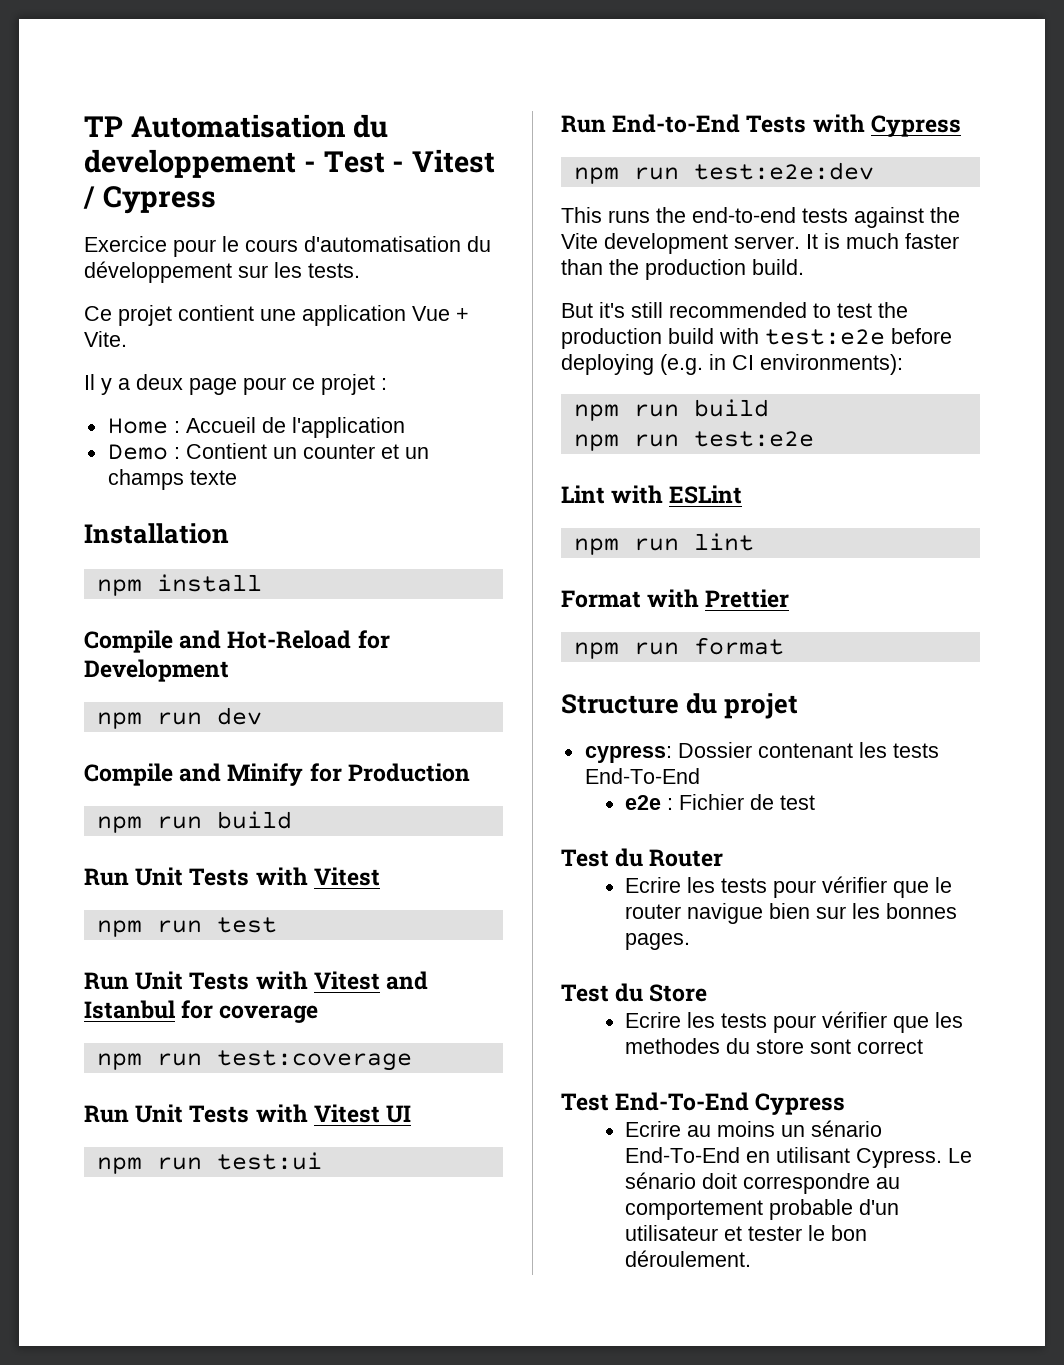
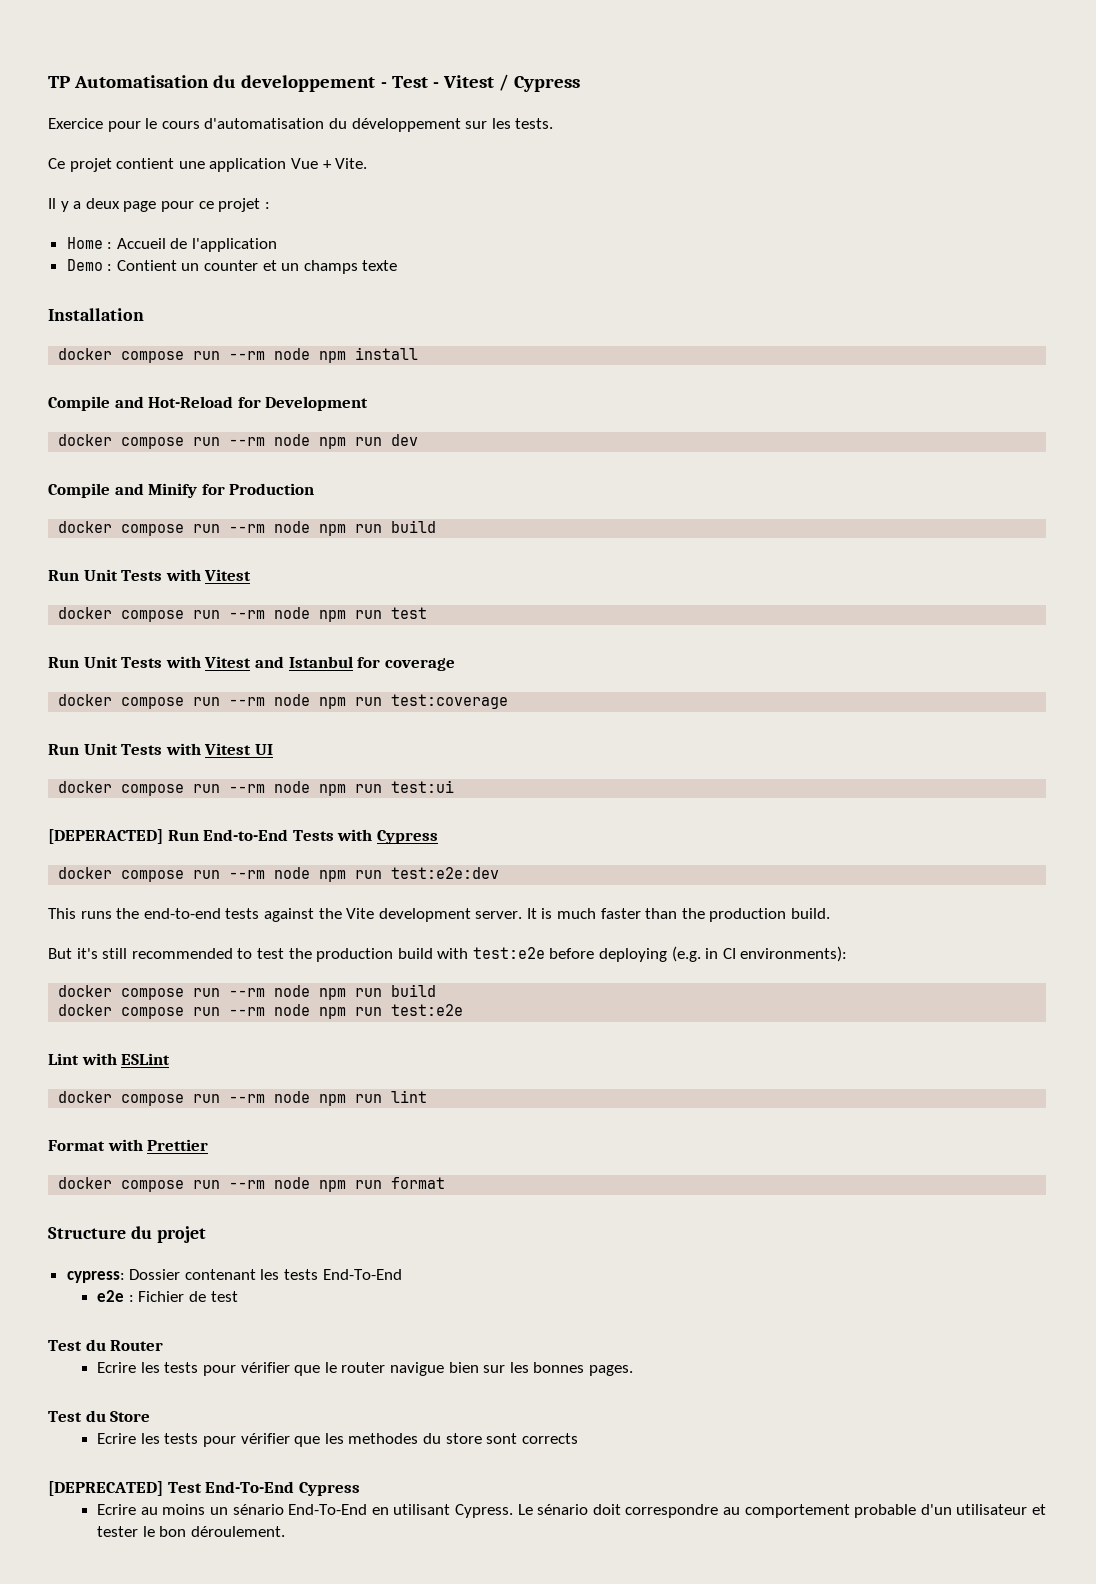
- npm install
+ docker compose run --rm node npm install
- npm run dev
+ docker compose run --rm node npm run dev
  Compile and Minify for Production
- npm run build
+ docker compose run --rm node npm run build
- npm run test
+ docker compose run --rm node npm run test
- npm run test:coverage
+ docker compose run --rm node npm run test:coverage
- npm run test:ui
+ docker compose run --rm node npm run test:ui
- Run End-to-End Tests with Cypress
+ [DEPERACTED] Run End-to-End Tests with Cypress
- npm run test:e2e:dev
+ docker compose run --rm node npm run test:e2e:dev
  But it's still recommended to test the production build with test:e2e before deploying (e.g. in CI environments):
- npm run build
- npm run test:e2e
+ docker compose run --rm node npm run build
+ docker compose run --rm node npm run test:e2e
- npm run lint
+ docker compose run --rm node npm run lint
- npm run format
+ docker compose run --rm node npm run format
- Ecrire les tests pour vérifier que les methodes du store sont correct
- Test End-To-End Cypress
+ Ecrire les tests pour vérifier que les methodes du store sont corrects
+ [DEPRECATED] Test End-To-End Cypress

